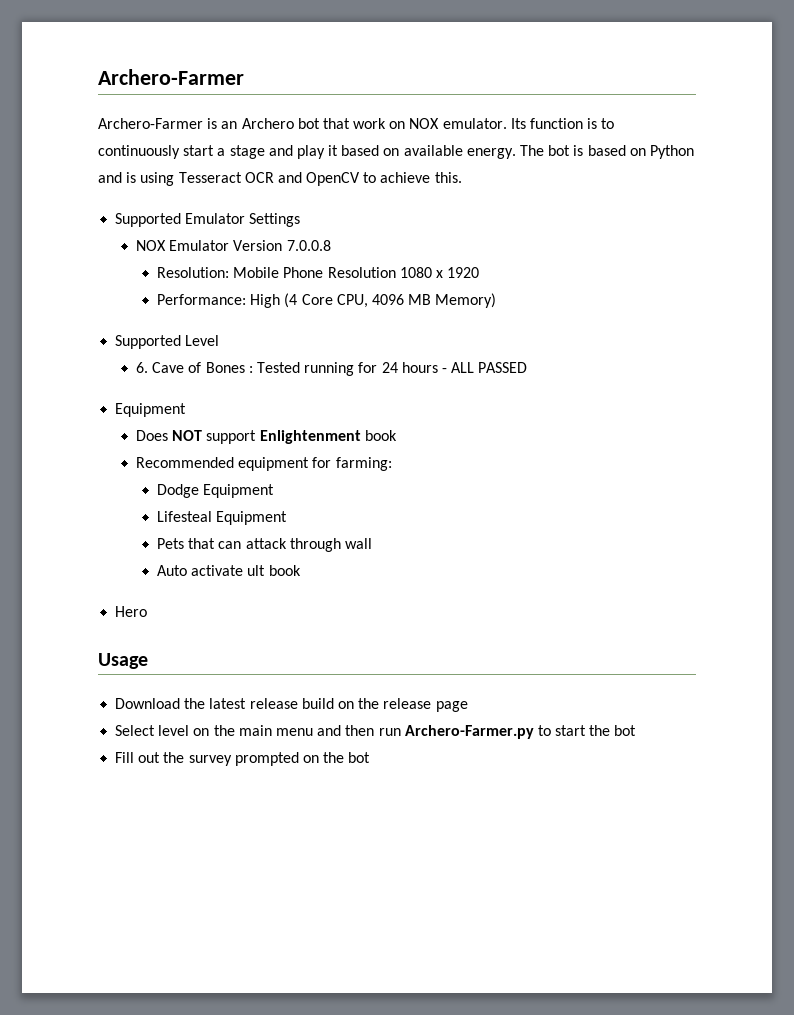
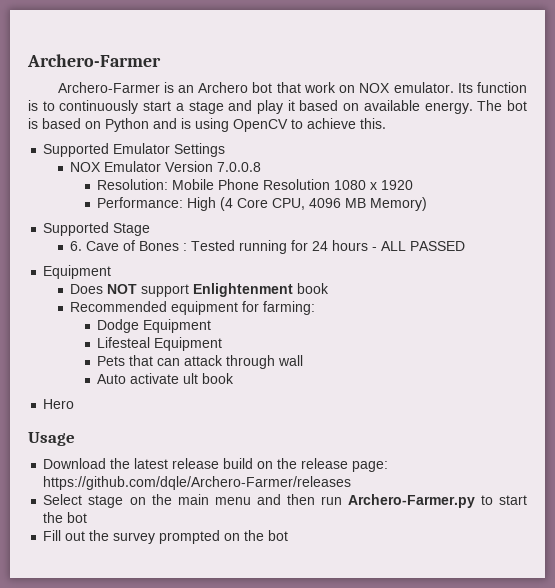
- The bot is based on Python and is using Tesseract OCR and OpenCV to achieve this.
+ The bot is based on Python and is using OpenCV to achieve this.
- Supported Level
+ Supported Stage
- Download the latest release build on the release page
+ Download the latest release build on the release page: https://github.com/dqle/Archero-Farmer/releases
- Select level on the main menu and then run Archero-Farmer.py to start the bot
+ Select stage on the main menu and then run Archero-Farmer.py to start the bot

